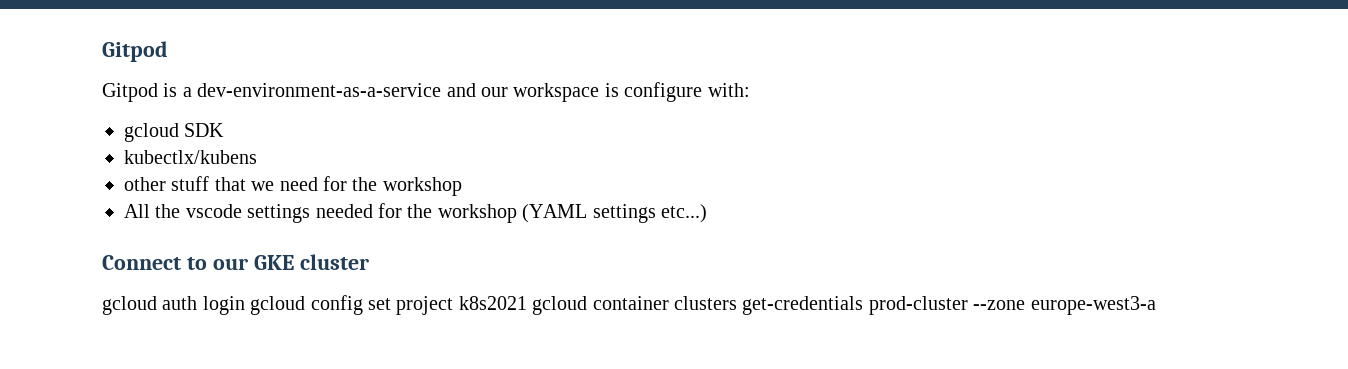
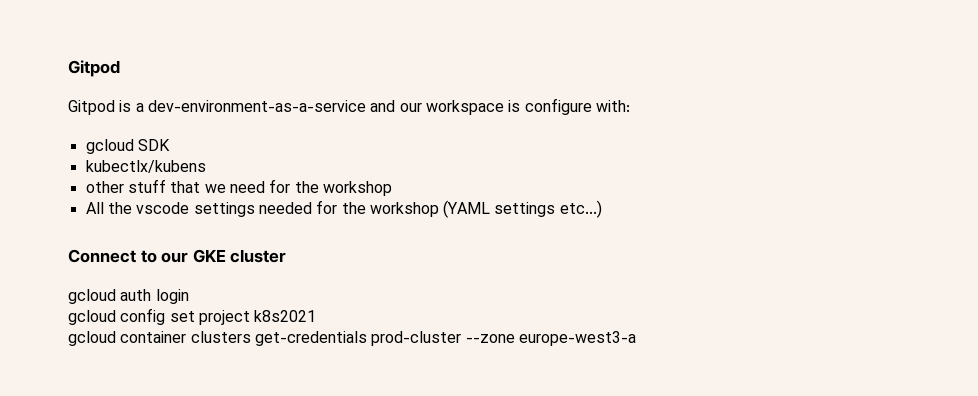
- gcloud auth login gcloud config set project k8s2021 gcloud container clusters get-credentials prod-cluster --zone europe-west3-a
+ gcloud auth login
+ gcloud config set project k8s2021
+ gcloud container clusters get-credentials prod-cluster --zone europe-west3-a

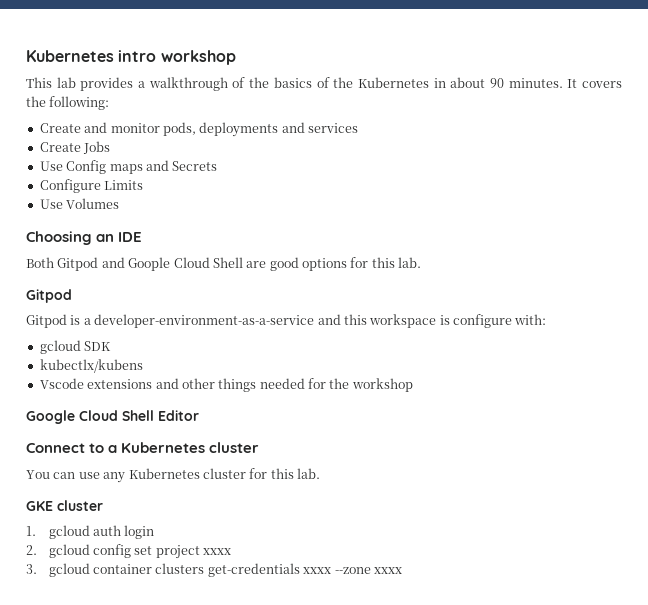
+ Kubernetes intro workshop
+ This lab provides a walkthrough of the basics of the Kubernetes in about 90 minutes. It covers the following:
+ Create and monitor pods, deployments and services
+ Create Jobs
+ Use Config maps and Secrets
+ Configure Limits
+ Use Volumes
+ Choosing an IDE
+ Both Gitpod and Goople Cloud Shell are good options for this lab.
- Gitpod is a dev-environment-as-a-service and our workspace is configure with:
+ Gitpod is a developer-environment-as-a-service and this workspace is configure with:
- other stuff that we need for the workshop
- All the vscode settings needed for the workshop (YAML settings etc...)
- Connect to our GKE cluster
+ Vscode extensions and other things needed for the workshop
+ Google Cloud Shell Editor
+ Connect to a Kubernetes cluster
+ You can use any Kubernetes cluster for this lab.
+ GKE cluster
- gcloud auth login
+ 1. gcloud auth login
- gcloud config set project k8s2021
- gcloud container clusters get-credentials prod-cluster --zone europe-west3-a
+ 2. gcloud config set project xxxx
+ 3. gcloud container clusters get-credentials xxxx --zone xxxx

